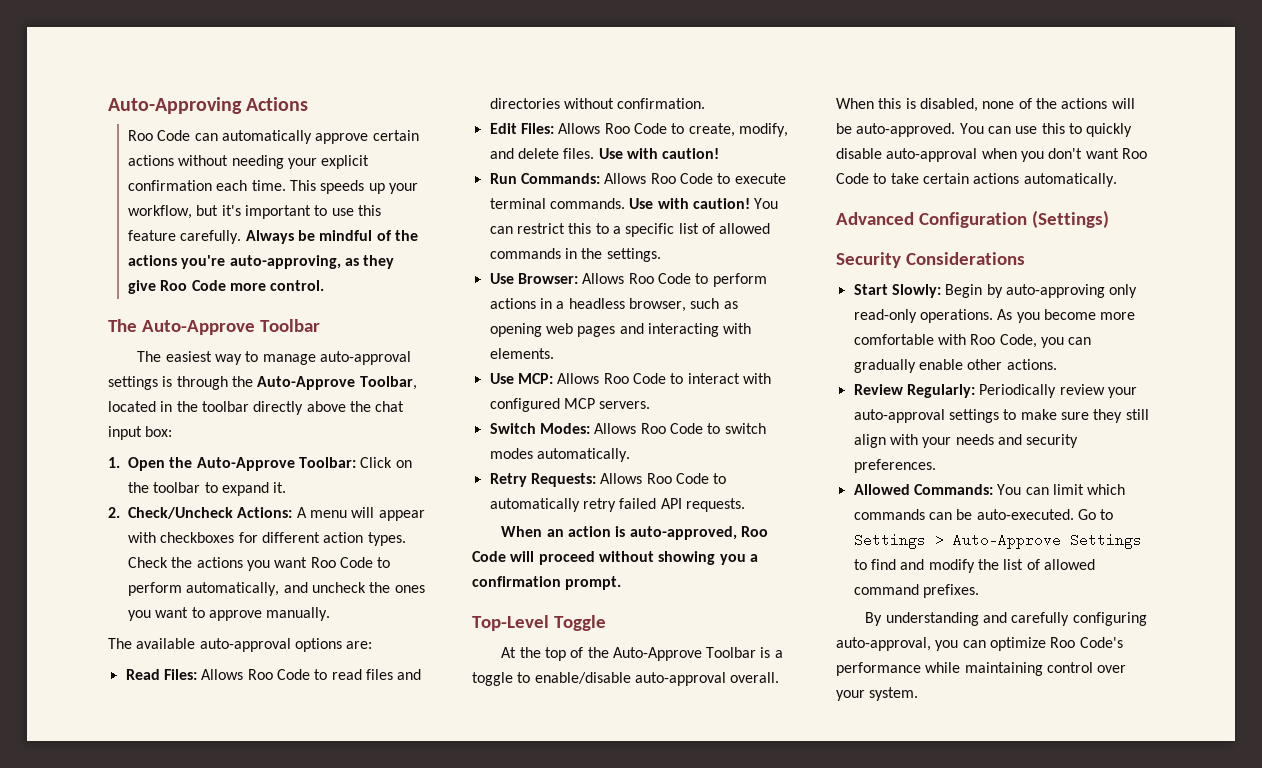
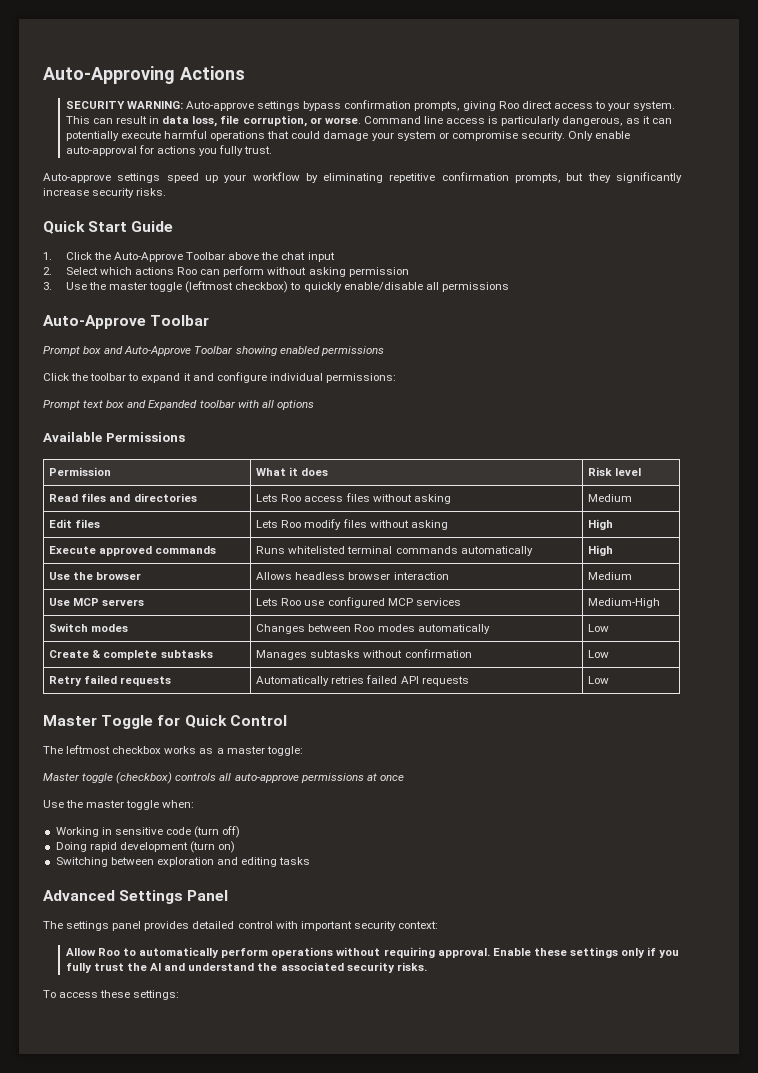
- Roo Code can automatically approve certain actions without needing your explicit confirmation each time. This speeds up your workflow, but it's important to use this feature carefully. Always be mindful of the actions you're auto-approving, as they give Roo Code more control.
- The Auto-Approve Toolbar
- The easiest way to manage auto-approval settings is through the Auto-Approve Toolbar, located in the toolbar directly above the chat input box:
- 1. Open the Auto-Approve Toolbar: Click on the toolbar to expand it.
- 2. Check/Uncheck Actions: A menu will appear with checkboxes for different action types. Check the actions you want Roo Code to perform automatically, and uncheck the ones you want to approve manually.
- The available auto-approval options are:
- Read Files: Allows Roo Code to read files and directories without confirmation.
- Edit Files: Allows Roo Code to create, modify, and delete files. Use with caution!
- Run Commands: Allows Roo Code to execute terminal commands. Use with caution! You can restrict this to a specific list of allowed commands in the settings.
- Use Browser: Allows Roo Code to perform actions in a headless browser, such as opening web pages and interacting with elements.
- Use MCP: Allows Roo Code to interact with configured MCP servers.
- Switch Modes: Allows Roo Code to switch modes automatically.
- Retry Requests: Allows Roo Code to automatically retry failed API requests.
- When an action is auto-approved, Roo Code will proceed without showing you a confirmation prompt.
- Top-Level Toggle
- At the top of the Auto-Approve Toolbar is a toggle to enable/disable auto-approval overall. When this is disabled, none of the actions will be auto-approved. You can use this to quickly disable auto-approval when you don't want Roo Code to take certain actions automatically.
- Advanced Configuration (Settings)
- Security Considerations
- Start Slowly: Begin by auto-approving only read-only operations. As you become more comfortable with Roo Code, you can gradually enable other actions.
- Review Regularly: Periodically review your auto-approval settings to make sure they still align with your needs and security preferences.
- Allowed Commands: You can limit which commands can be auto-executed. Go to Settings > Auto-Approve Settings to find and modify the list of allowed command prefixes.
- By understanding and carefully configuring auto-approval, you can optimize Roo Code's performance while maintaining control over your system.
+ SECURITY WARNING: Auto-approve settings bypass confirmation prompts, giving Roo direct access to your system. This can result in data loss, file corruption, or worse. Command line access is particularly dangerous, as it can potentially execute harmful operations that could damage your system or compromise security. Only enable auto-approval for actions you fully trust.
+ Auto-approve settings speed up your workflow by eliminating repetitive confirmation prompts, but they significantly increase security risks.
+ Quick Start Guide
+ 1. Click the Auto-Approve Toolbar above the chat input
+ 2. Select which actions Roo can perform without asking permission
+ 3. Use the master toggle (leftmost checkbox) to quickly enable/disable all permissions
+ Auto-Approve Toolbar
+ Prompt box and Auto-Approve Toolbar showing enabled permissions
+ Click the toolbar to expand it and configure individual permissions:
+ Prompt text box and Expanded toolbar with all options
+ Available Permissions
+ Permission | What it does | Risk level
+ Read files and directories | Lets Roo access files without asking | Medium
+ Edit files | Lets Roo modify files without asking | High
+ Execute approved commands | Runs whitelisted terminal commands automatically | High
+ Use the browser | Allows headless browser interaction | Medium
+ Use MCP servers | Lets Roo use configured MCP services | Medium-High
+ Switch modes | Changes between Roo modes automatically | Low
+ Create & complete subtasks | Manages subtasks without confirmation | Low
+ Retry failed requests | Automatically retries failed API requests | Low
+ Master Toggle for Quick Control
+ The leftmost checkbox works as a master toggle:
+ Master toggle (checkbox) controls all auto-approve permissions at once
+ Use the master toggle when:
+ Working in sensitive code (turn off)
+ Doing rapid development (turn on)
+ Switching between exploration and editing tasks
+ Advanced Settings Panel
+ The settings panel provides detailed control with important security context:
+ Allow Roo to automatically perform operations without requiring approval. Enable these settings only if you fully trust the AI and understand the associated security risks.
+ To access these settings:

